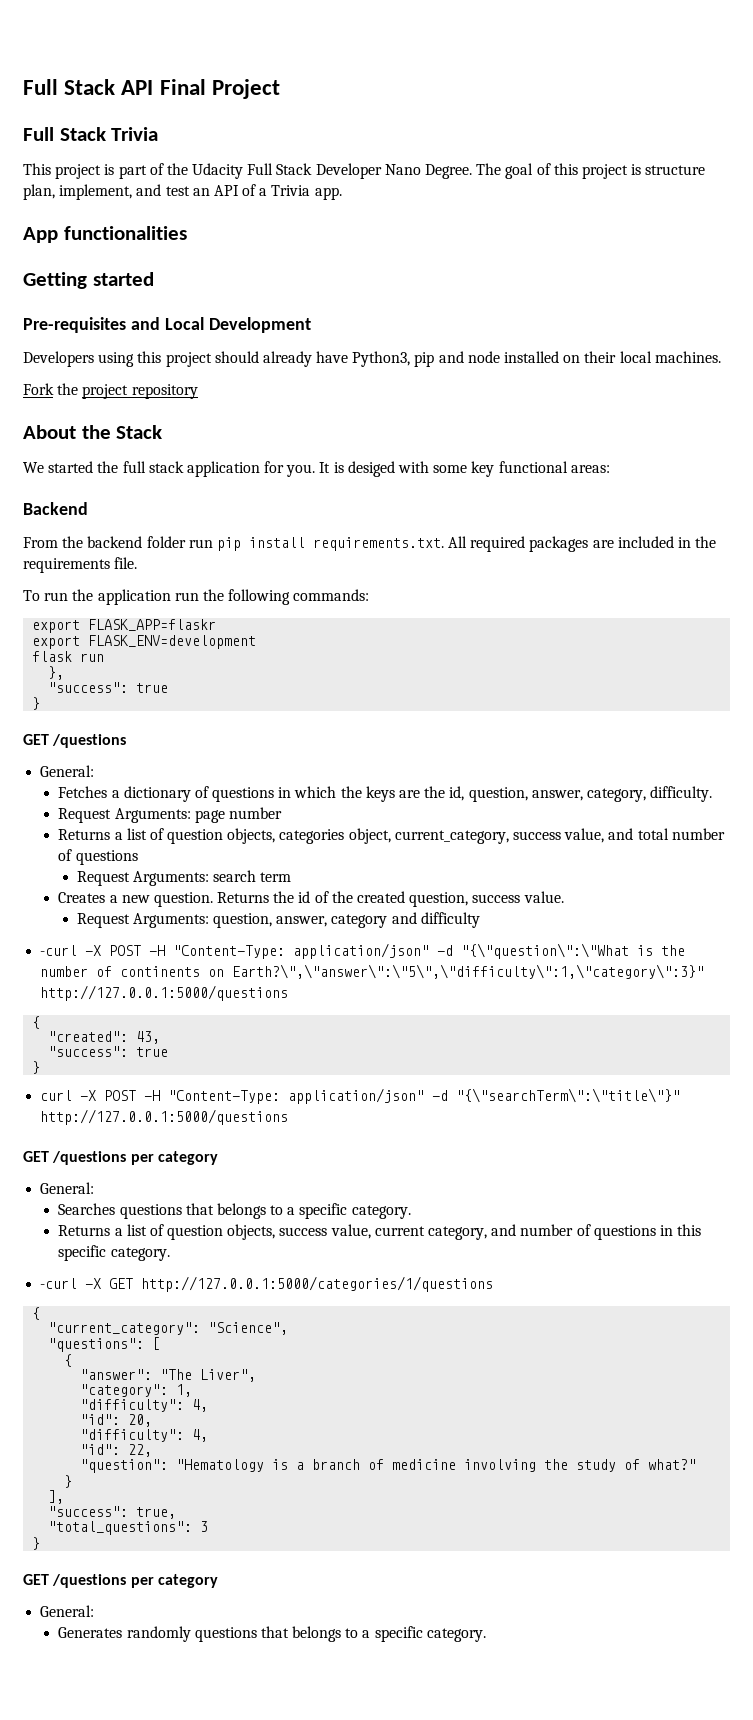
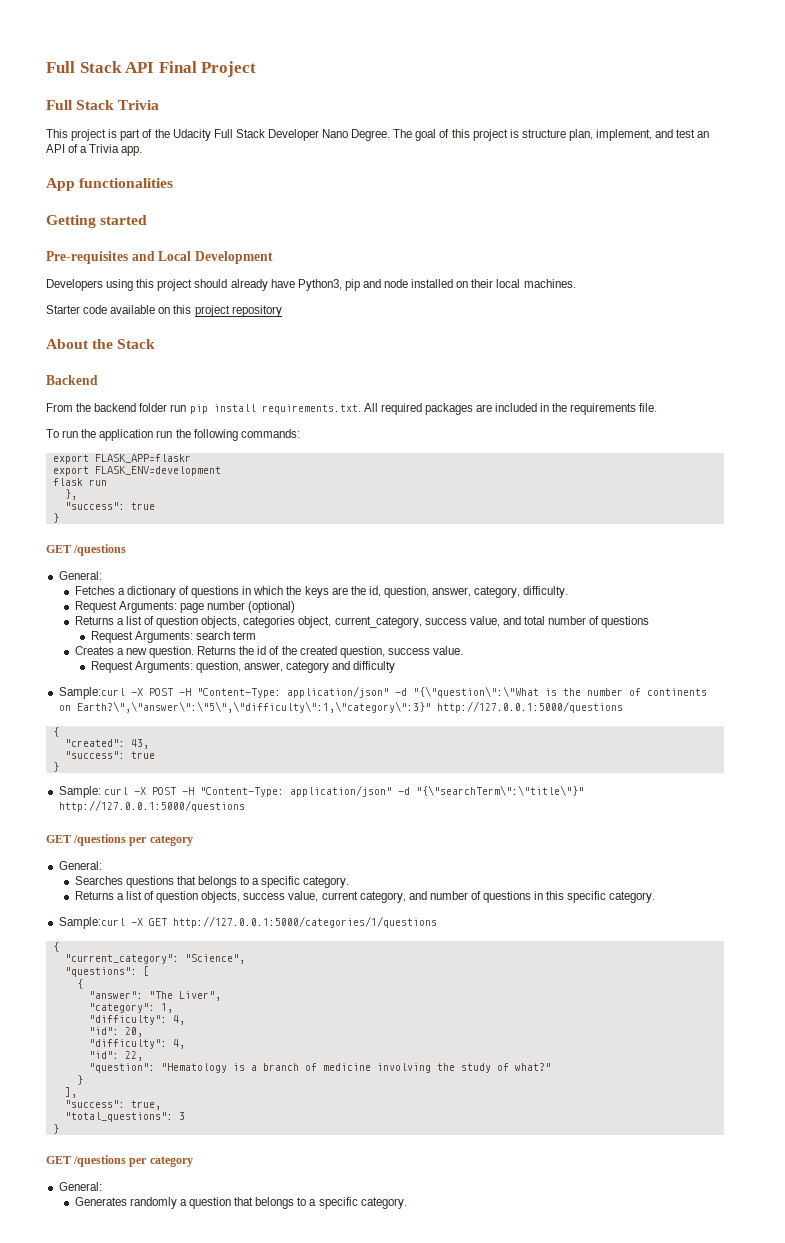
- Fork the project repository
+ Starter code available on this project repository
- We started the full stack application for you. It is desiged with some key functional areas:
- Request Arguments: page number
+ Request Arguments: page number (optional)
- -curl -X POST -H "Content-Type: application/json" -d "{\"question\":\"What is the number of continents on Earth?\",\"answer\":\"5\",\"difficulty\":1,\"category\":3}" http://127.0.0.1:5000/questions
+ Sample:curl -X POST -H "Content-Type: application/json" -d "{\"question\":\"What is the number of continents on Earth?\",\"answer\":\"5\",\"difficulty\":1,\"category\":3}" http://127.0.0.1:5000/questions
- curl -X POST -H "Content-Type: application/json" -d "{\"searchTerm\":\"title\"}" http://127.0.0.1:5000/questions
+ Sample: curl -X POST -H "Content-Type: application/json" -d "{\"searchTerm\":\"title\"}" http://127.0.0.1:5000/questions
- -curl -X GET http://127.0.0.1:5000/categories/1/questions
+ Sample:curl -X GET http://127.0.0.1:5000/categories/1/questions
- Generates randomly questions that belongs to a specific category.
+ Generates randomly a question that belongs to a specific category.

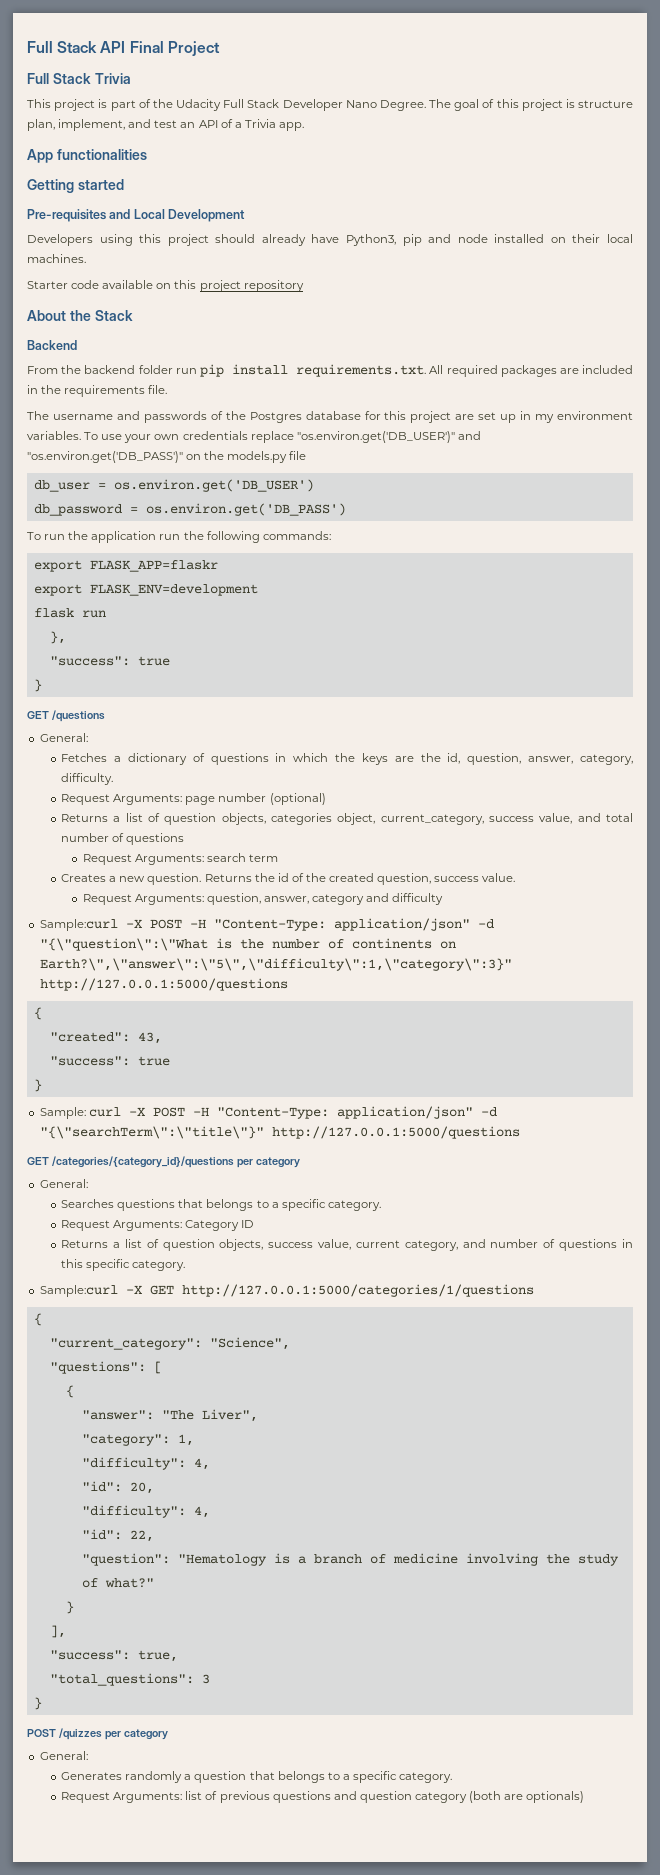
+ The username and passwords of the Postgres database for this project are set up in my environment variables. To use your own credentials replace "os.environ.get('DB_USER')" and "os.environ.get('DB_PASS')" on the models.py file
+ db_user = os.environ.get('DB_USER')
+ db_password = os.environ.get('DB_PASS')
  Sample: curl -X POST -H "Content-Type: application/json" -d "{\"searchTerm\":\"title\"}" http://127.0.0.1:5000/questions
- GET /questions per category
+ GET /categories/{category_id}/questions per category
+ Request Arguments: Category ID
  "total_questions": 3
  }
- GET /questions per category
+ POST /quizzes per category
+ Request Arguments: list of previous questions and question category (both are optionals)

